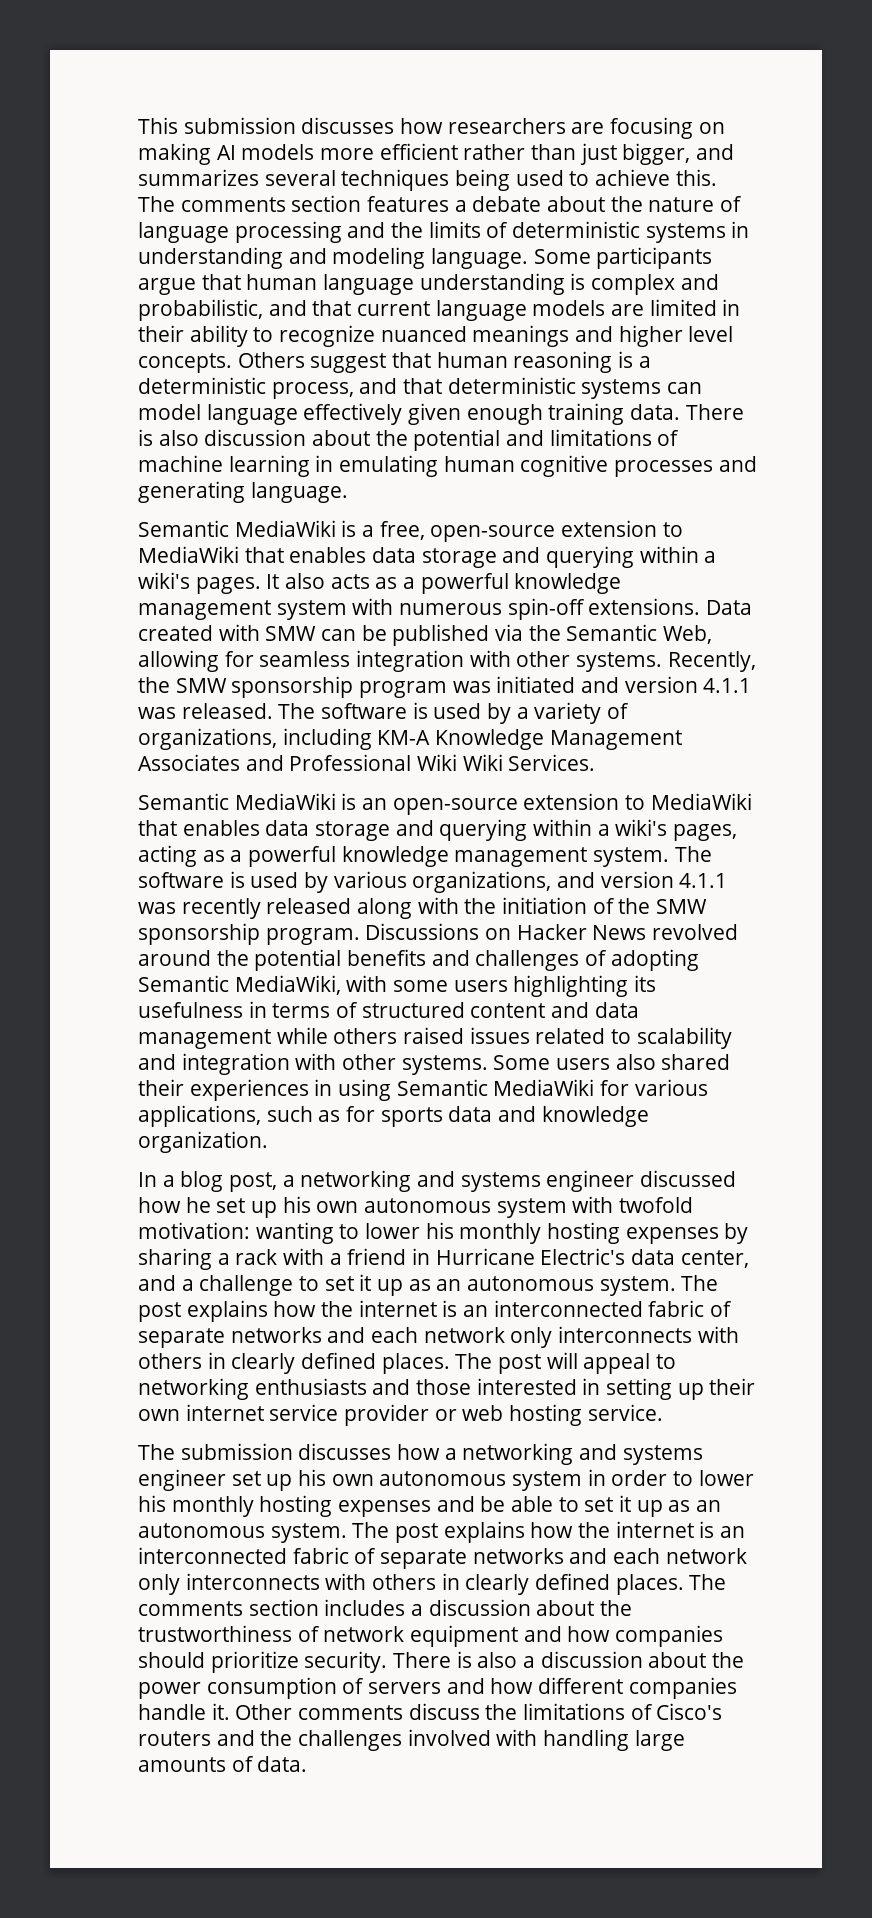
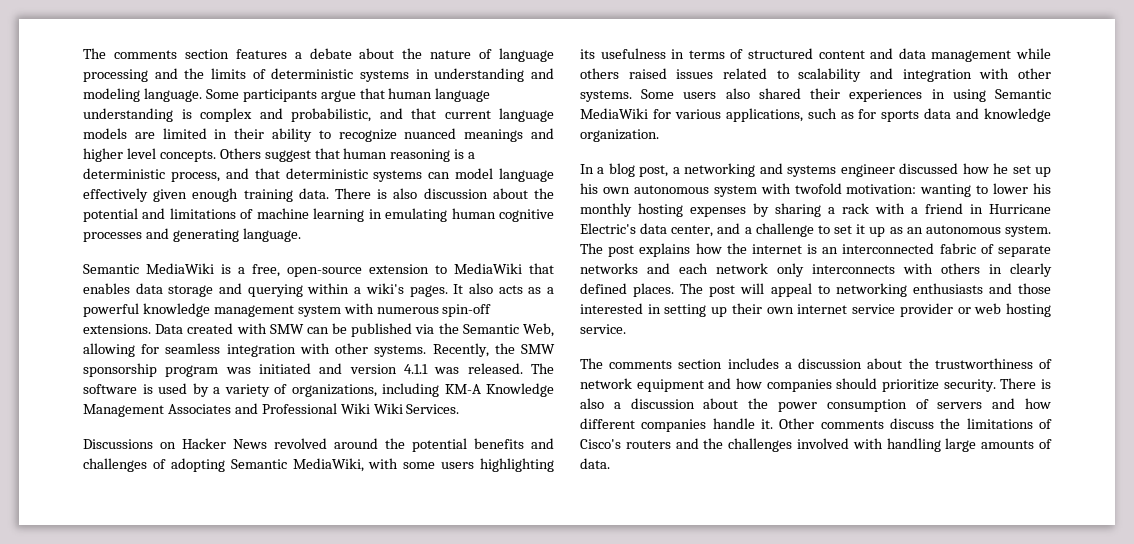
- This submission discusses how researchers are focusing on making AI models more efficient rather than just bigger, and summarizes several techniques being used to achieve this.
- Semantic MediaWiki is an open-source extension to MediaWiki that enables data storage and querying within a wiki's pages, acting as a powerful knowledge management system. The software is used by various organizations, and version 4.1.1 was recently released along with the initiation of the SMW sponsorship program.
- The submission discusses how a networking and systems engineer set up his own autonomous system in order to lower his monthly hosting expenses and be able to set it up as an autonomous system. The post explains how the internet is an interconnected fabric of separate networks and each network only interconnects with others in clearly defined places. The comments section includes a discussion about the trustworthiness of network equipment and how companies should prioritize security.
+ The comments section includes a discussion about the trustworthiness of network equipment and how companies should prioritize security.

